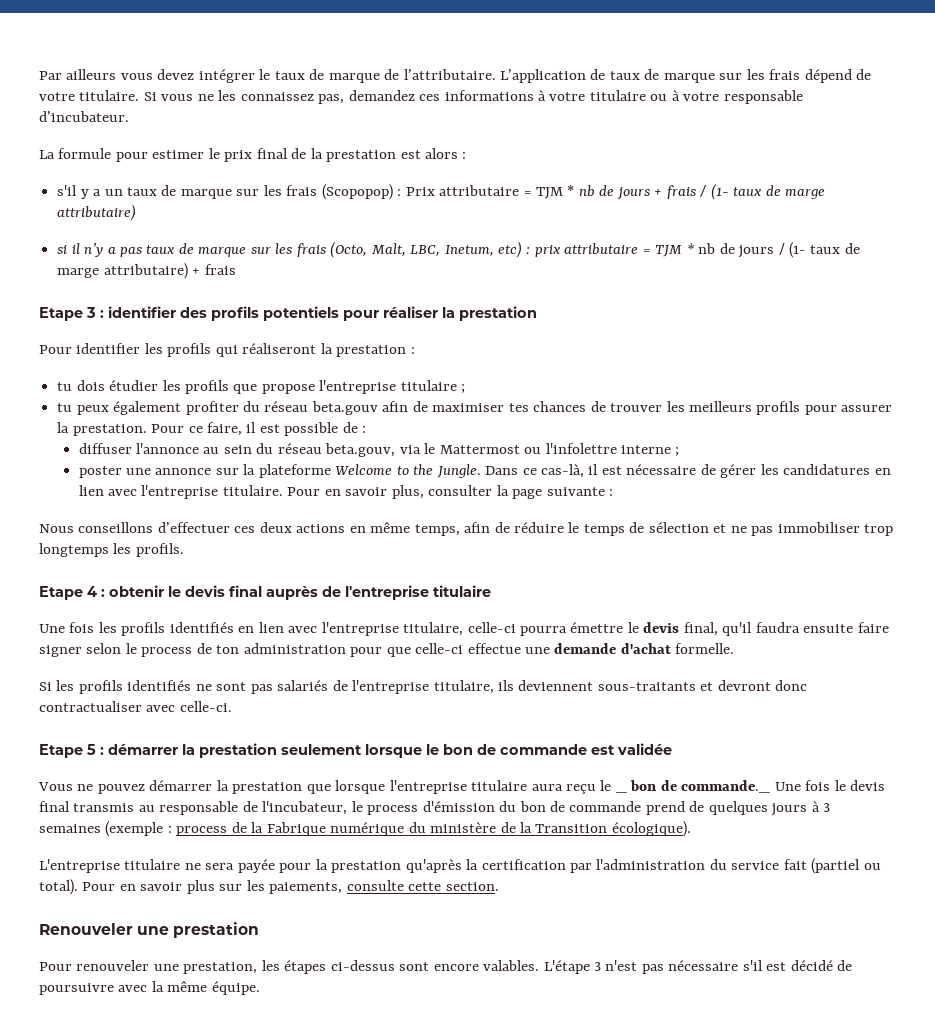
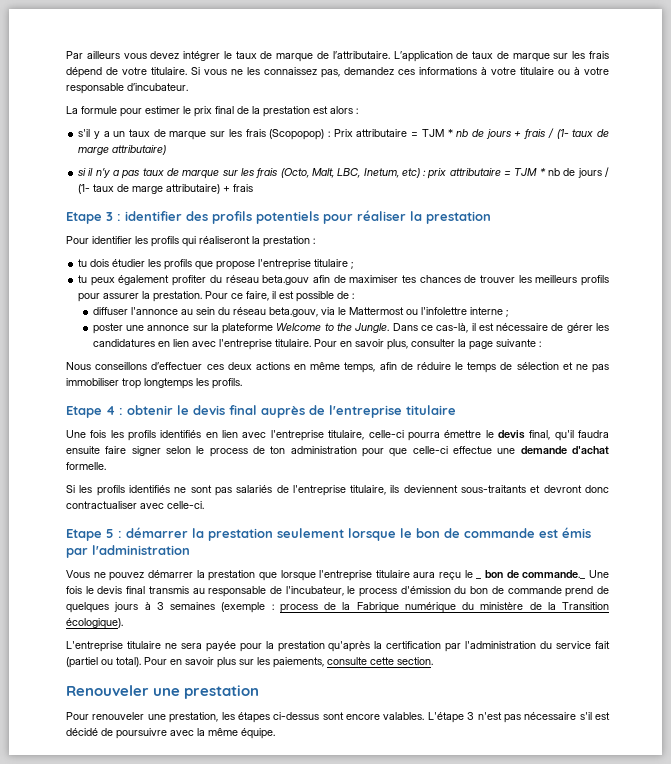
- Etape 5 : démarrer la prestation seulement lorsque le bon de commande est validée
+ Etape 5 : démarrer la prestation seulement lorsque le bon de commande est émis par l'administration

